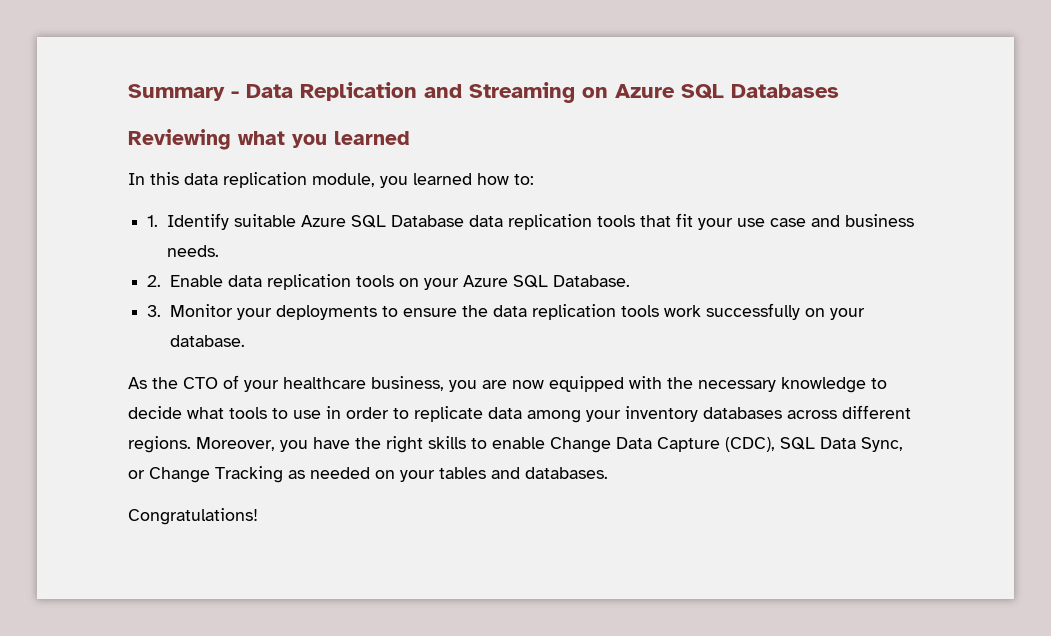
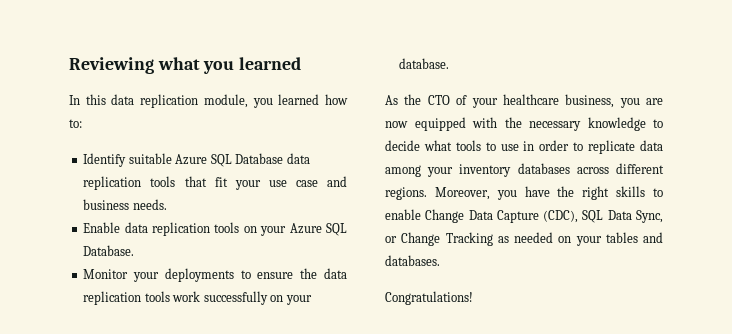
- Summary - Data Replication and Streaming on Azure SQL Databases
- 1. Identify suitable Azure SQL Database data replication tools that fit your use case and business needs.
+ Identify suitable Azure SQL Database data replication tools that fit your use case and business needs.
- 2. Enable data replication tools on your Azure SQL Database.
+ Enable data replication tools on your Azure SQL Database.
- 3. Monitor your deployments to ensure the data replication tools work successfully on your database.
+ Monitor your deployments to ensure the data replication tools work successfully on your database.

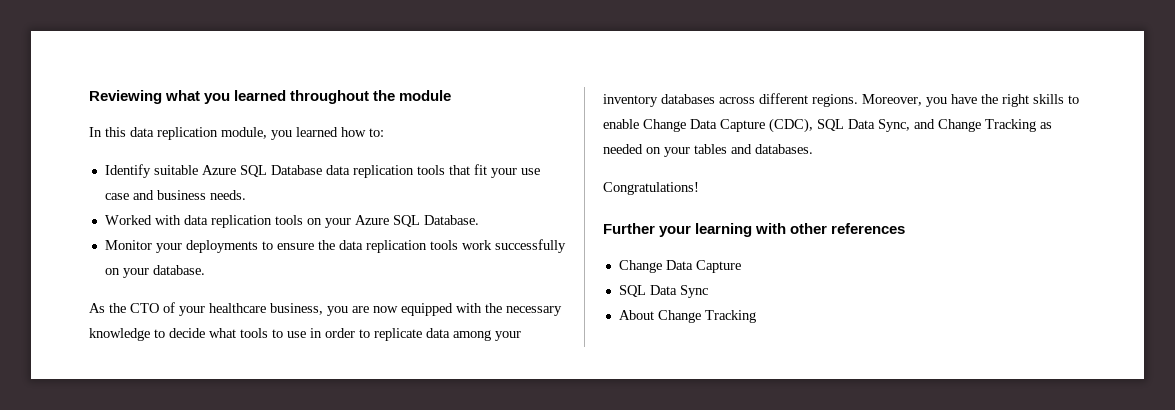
- Reviewing what you learned
+ Reviewing what you learned throughout the module
- Enable data replication tools on your Azure SQL Database.
+ Worked with data replication tools on your Azure SQL Database.
- Moreover, you have the right skills to enable Change Data Capture (CDC), SQL Data Sync, or Change Tracking as needed on your tables and databases.
+ Moreover, you have the right skills to enable Change Data Capture (CDC), SQL Data Sync, and Change Tracking as needed on your tables and databases.
+ Further your learning with other references
+ Change Data Capture
+ SQL Data Sync
+ About Change Tracking

